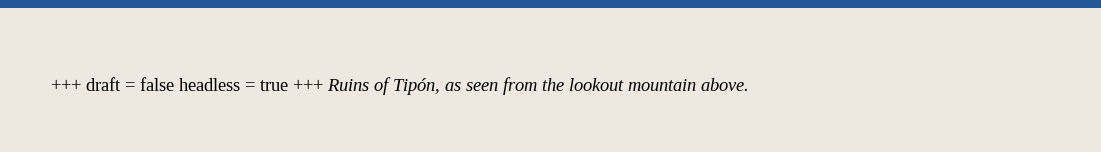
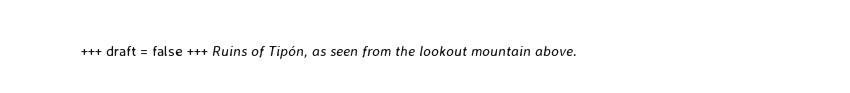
- +++ draft = false headless = true +++ Ruins of Tipón, as seen from the lookout mountain above.
+ +++ draft = false +++ Ruins of Tipón, as seen from the lookout mountain above.

